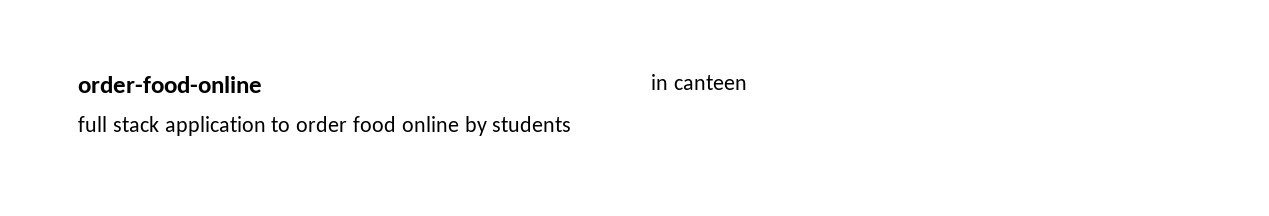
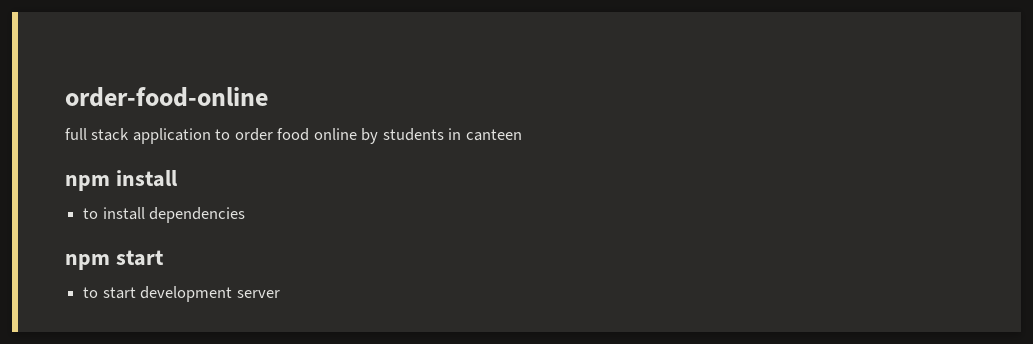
+ npm install
+ to install dependencies
+ npm start
+ to start development server

